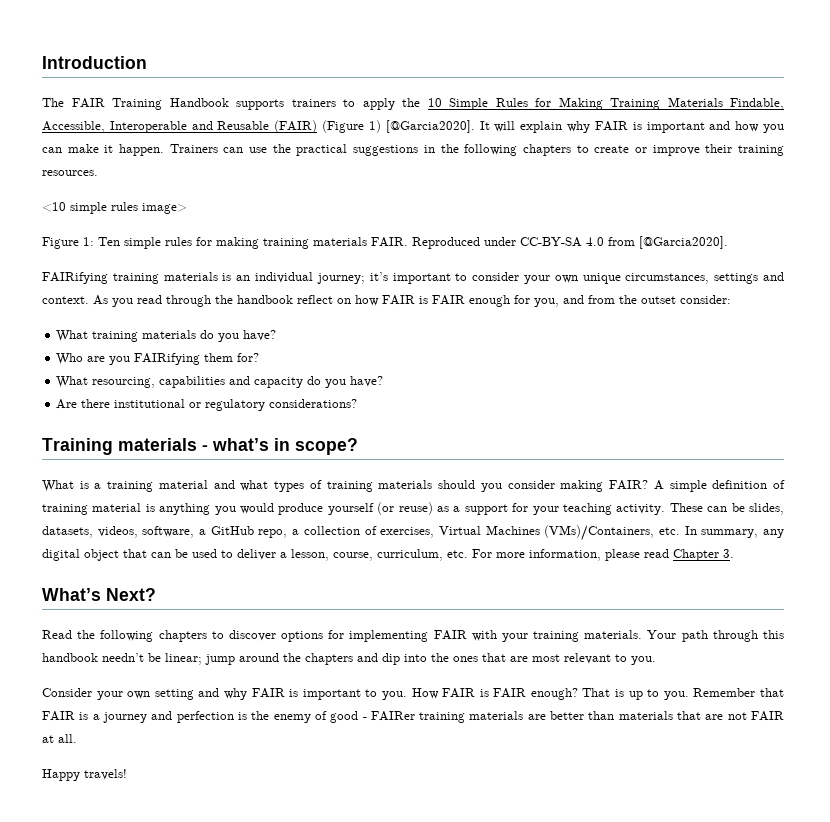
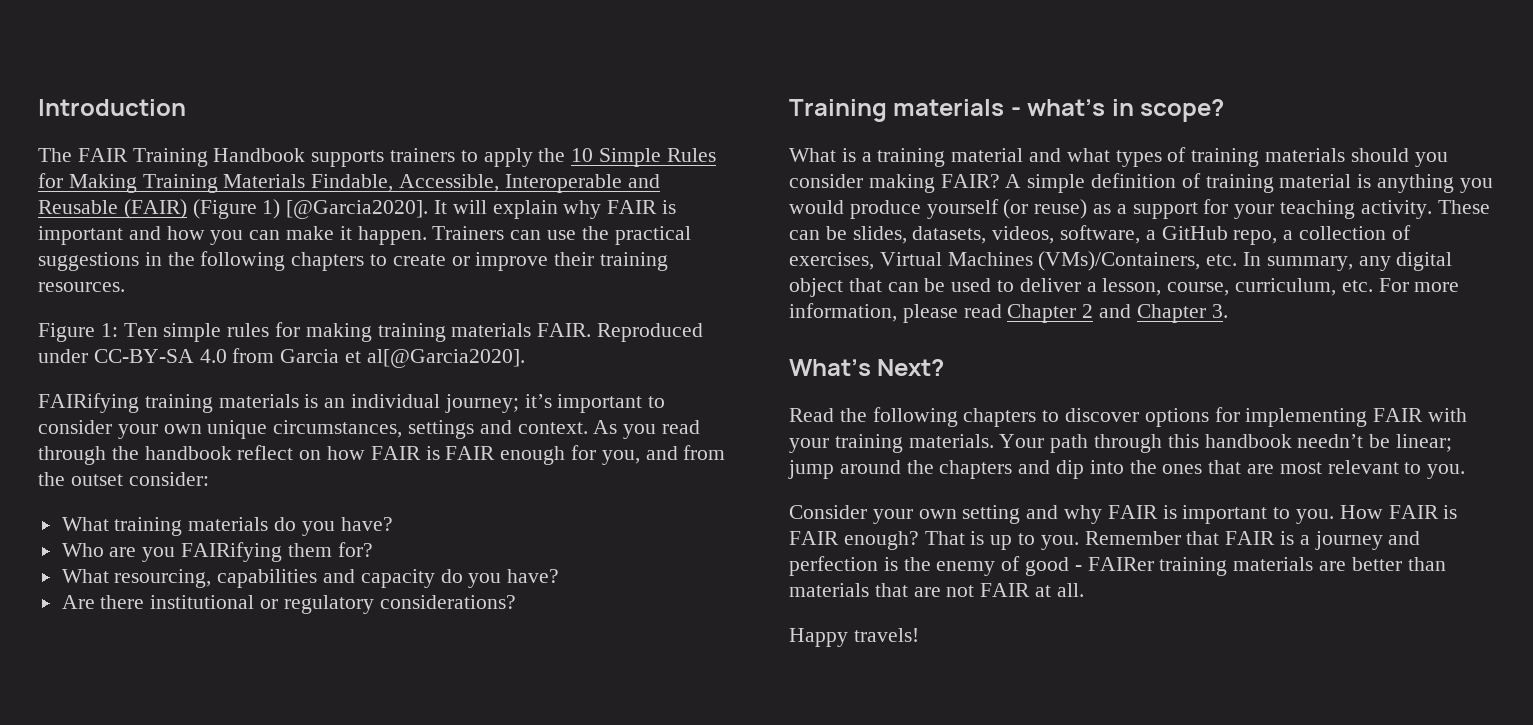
- <10 simple rules image>
- Reproduced under CC-BY-SA 4.0 from [@Garcia2020].
+ Reproduced under CC-BY-SA 4.0 from Garcia et al[@Garcia2020].
- These can be slides, datasets, videos, software, a GitHub repo, a collection of exercises, Virtual Machines (VMs)/Containers, etc. In summary, any digital object that can be used to deliver a lesson, course, curriculum, etc. For more information, please read Chapter 3.
+ These can be slides, datasets, videos, software, a GitHub repo, a collection of exercises, Virtual Machines (VMs)/Containers, etc. In summary, any digital object that can be used to deliver a lesson, course, curriculum, etc. For more information, please read Chapter 2 and Chapter 3.

